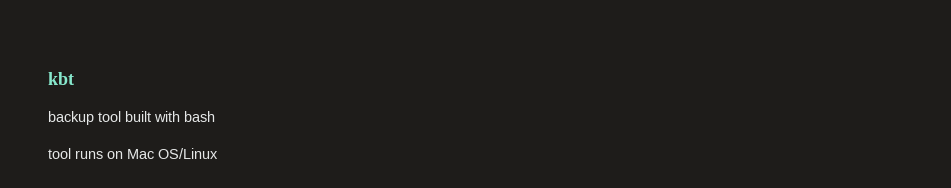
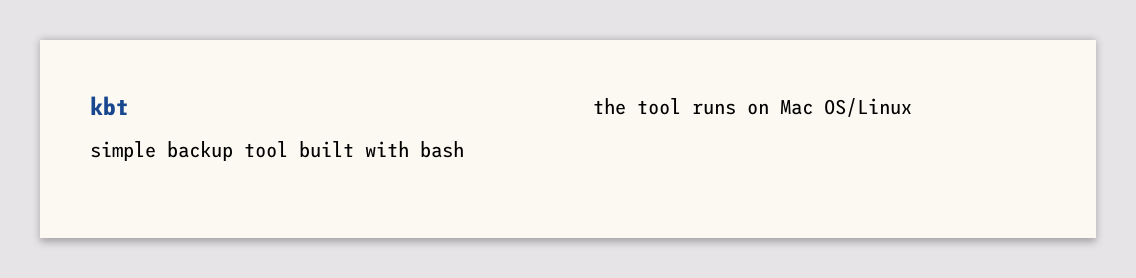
- backup tool built with bash
+ simple backup tool built with bash
- tool runs on Mac OS/Linux
+ the tool runs on Mac OS/Linux

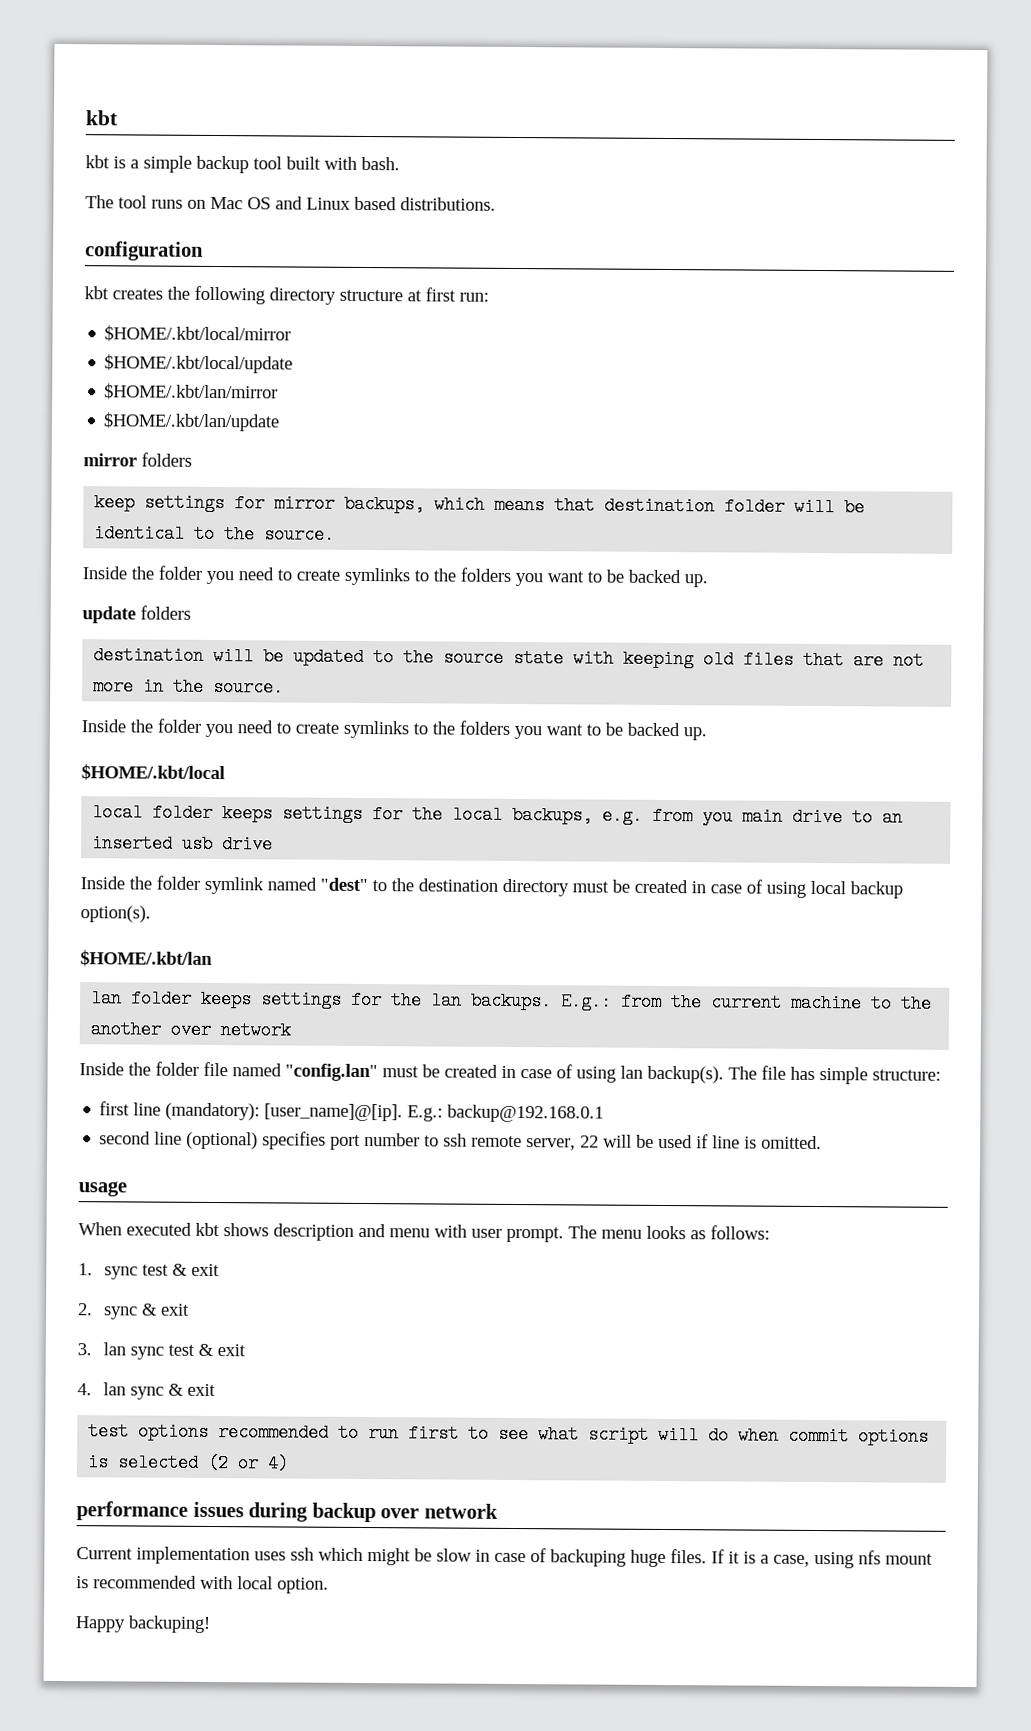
- simple backup tool built with bash
- the tool runs on Mac OS/Linux
+ kbt is a simple backup tool built with bash.
+ The tool runs on Mac OS and Linux based distributions.
+ configuration
+ kbt creates the following directory structure at first run:
+ $HOME/.kbt/local/mirror
+ $HOME/.kbt/local/update
+ $HOME/.kbt/lan/mirror
+ $HOME/.kbt/lan/update
+ mirror folders
+ keep settings for mirror backups, which means that destination folder will be identical to the source.
+ Inside the folder you need to create symlinks to the folders you want to be backed up.
+ update folders
+ destination will be updated to the source state with keeping old files that are not more in the source.
+ Inside the folder you need to create symlinks to the folders you want to be backed up.
+ $HOME/.kbt/local
+ local folder keeps settings for the local backups, e.g. from you main drive to an inserted usb drive
+ Inside the folder symlink named "dest" to the destination directory must be created in case of using local backup option(s).
+ $HOME/.kbt/lan
+ lan folder keeps settings for the lan backups. E.g.: from the current machine to the another over network
+ Inside the folder file named "config.lan" must be created in case of using lan backup(s). The file has simple structure:
+ first line (mandatory): [user_name]@[ip]. E.g.: backup@192.168.0.1
+ second line (optional) specifies port number to ssh remote server, 22 will be used if line is omitted.
+ usage
+ When executed kbt shows description and menu with user prompt. The menu looks as follows:
+ 1. sync test & exit
+ 2. sync & exit
+ 3. lan sync test & exit
+ 4. lan sync & exit
+ test options recommended to run first to see what script will do when commit options is selected (2 or 4)
+ performance issues during backup over network
+ Current implementation uses ssh which might be slow in case of backuping huge files. If it is a case, using nfs mount is recommended with local option.
+ Happy backuping!

